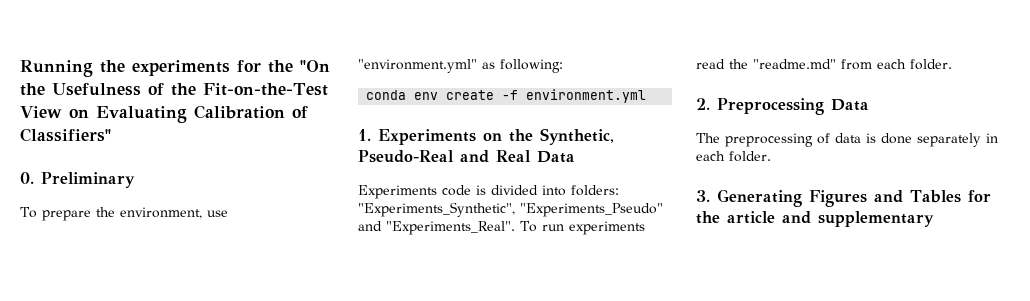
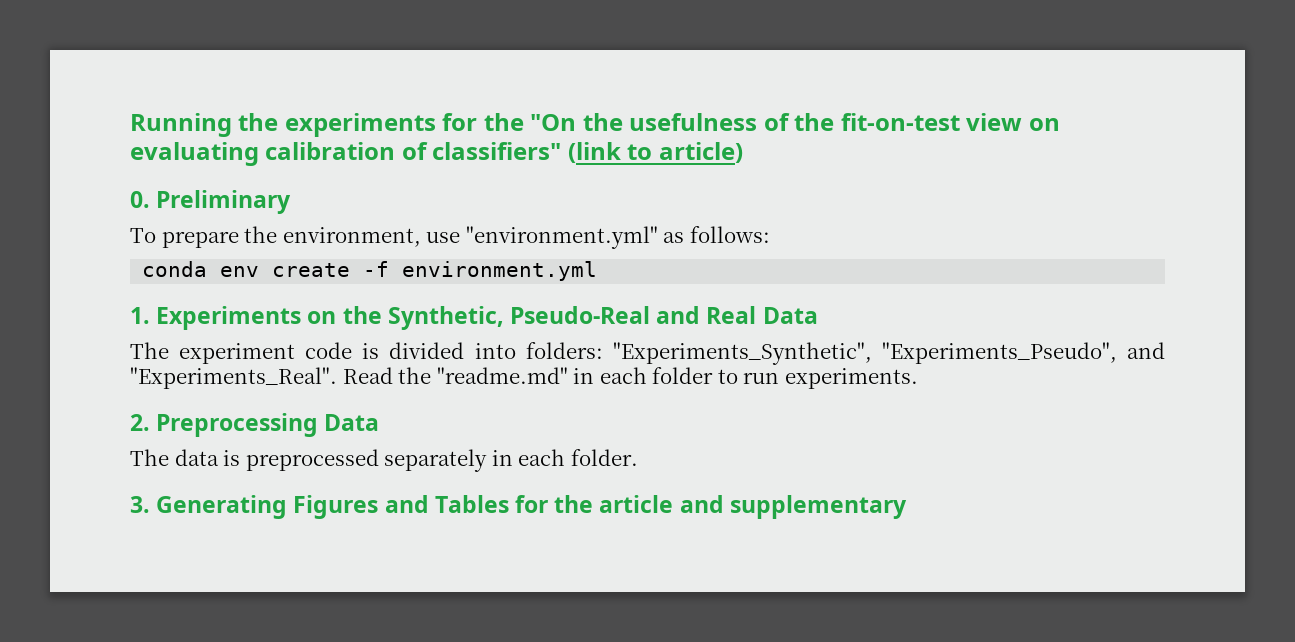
- Running the experiments for the "On the Usefulness of the Fit-on-the-Test View on Evaluating Calibration of Classifiers"
+ Running the experiments for the "On the usefulness of the fit-on-test view on evaluating calibration of classifiers" (link to article)
- To prepare the environment, use "environment.yml" as following:
+ To prepare the environment, use "environment.yml" as follows:
- Experiments code is divided into folders: "Experiments_Synthetic", "Experiments_Pseudo" and "Experiments_Real".
+ The experiment code is divided into folders: "Experiments_Synthetic", "Experiments_Pseudo", and "Experiments_Real".
- To run experiments read the "readme.md" from each folder.
+ Read the "readme.md" in each folder to run experiments.
- The preprocessing of data is done separately in each folder.
+ The data is preprocessed separately in each folder.

